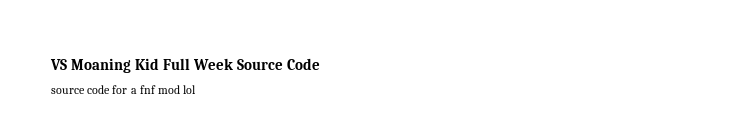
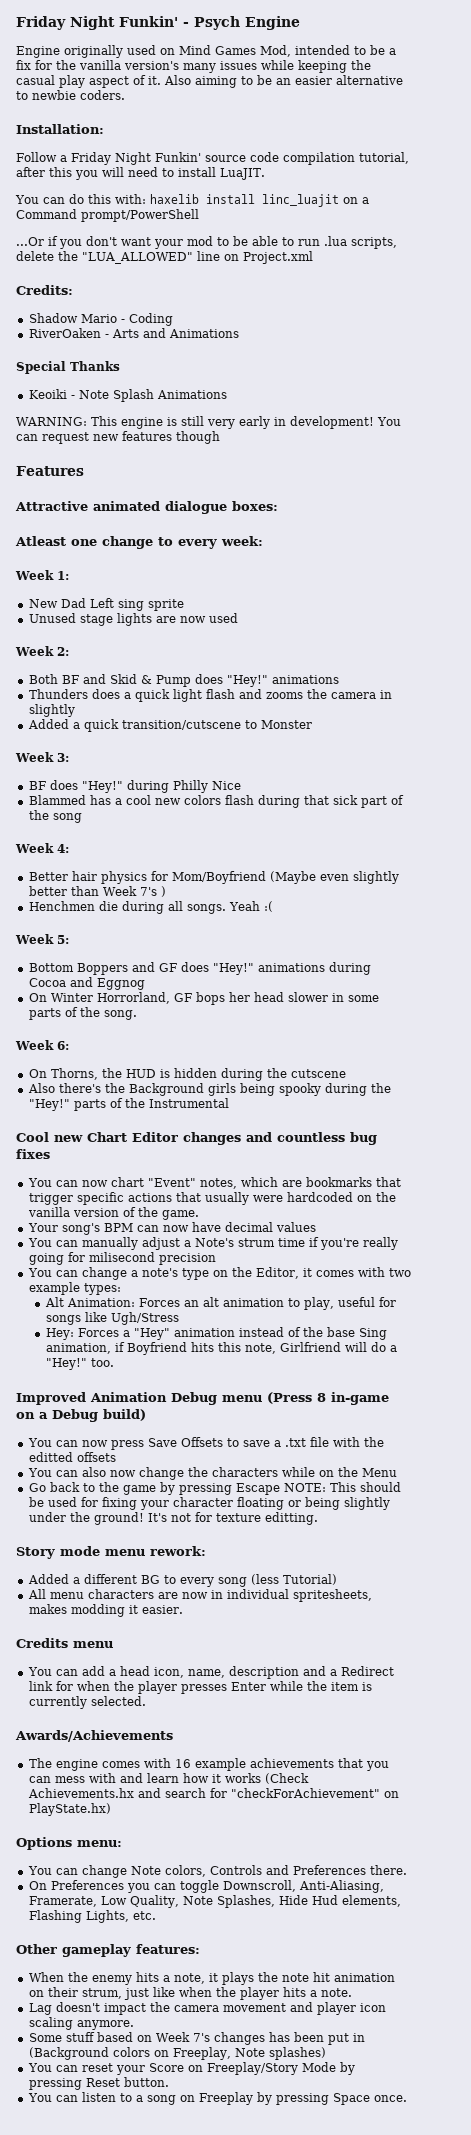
- VS Moaning Kid Full Week Source Code
- source code for a fnf mod lol
+ Friday Night Funkin' - Psych Engine
+ Engine originally used on Mind Games Mod, intended to be a fix for the vanilla version's many issues while keeping the casual play aspect of it. Also aiming to be an easier alternative to newbie coders.
+ Installation:
+ Follow a Friday Night Funkin' source code compilation tutorial, after this you will need to install LuaJIT.
+ You can do this with: haxelib install linc_luajit on a Command prompt/PowerShell
+ ...Or if you don't want your mod to be able to run .lua scripts, delete the "LUA_ALLOWED" line on Project.xml
+ Credits:
+ Shadow Mario - Coding
+ RiverOaken - Arts and Animations
+ Special Thanks
+ Keoiki - Note Splash Animations
+ WARNING: This engine is still very early in development! You can request new features though
+ Features
+ Attractive animated dialogue boxes:
+ Atleast one change to every week:
+ Week 1:
+ New Dad Left sing sprite
+ Unused stage lights are now used
+ Week 2:
+ Both BF and Skid & Pump does "Hey!" animations
+ Thunders does a quick light flash and zooms the camera in slightly
+ Added a quick transition/cutscene to Monster
+ Week 3:
+ BF does "Hey!" during Philly Nice
+ Blammed has a cool new colors flash during that sick part of the song
+ Week 4:
+ Better hair physics for Mom/Boyfriend (Maybe even slightly better than Week 7's )
+ Henchmen die during all songs. Yeah :(
+ Week 5:
+ Bottom Boppers and GF does "Hey!" animations during Cocoa and Eggnog
+ On Winter Horrorland, GF bops her head slower in some parts of the song.
+ Week 6:
+ On Thorns, the HUD is hidden during the cutscene
+ Also there's the Background girls being spooky during the "Hey!" parts of the Instrumental
+ Cool new Chart Editor changes and countless bug fixes
+ You can now chart "Event" notes, which are bookmarks that trigger specific actions that usually were hardcoded on the vanilla version of the game.
+ Your song's BPM can now have decimal values
+ You can manually adjust a Note's strum time if you're really going for milisecond precision
+ You can change a note's type on the Editor, it comes with two example types:
+ Alt Animation: Forces an alt animation to play, useful for songs like Ugh/Stress
+ Hey: Forces a "Hey" animation instead of the base Sing animation, if Boyfriend hits this note, Girlfriend will do a "Hey!" too.
+ Improved Animation Debug menu (Press 8 in-game on a Debug build)
+ You can now press Save Offsets to save a .txt file with the editted offsets
+ You can also now change the characters while on the Menu
+ Go back to the game by pressing Escape NOTE: This should be used for fixing your character floating or being slightly under the ground! It's not for texture editting.
+ Story mode menu rework:
+ Added a different BG to every song (less Tutorial)
+ All menu characters are now in individual spritesheets, makes modding it easier.
+ Credits menu
+ You can add a head icon, name, description and a Redirect link for when the player presses Enter while the item is currently selected.
+ Awards/Achievements
+ The engine comes with 16 example achievements that you can mess with and learn how it works (Check Achievements.hx and search for "checkForAchievement" on PlayState.hx)
+ Options menu:
+ You can change Note colors, Controls and Preferences there.
+ On Preferences you can toggle Downscroll, Anti-Aliasing, Framerate, Low Quality, Note Splashes, Hide Hud elements, Flashing Lights, etc.
+ Other gameplay features:
+ When the enemy hits a note, it plays the note hit animation on their strum, just like when the player hits a note.
+ Lag doesn't impact the camera movement and player icon scaling anymore.
+ Some stuff based on Week 7's changes has been put in (Background colors on Freeplay, Note splashes)
+ You can reset your Score on Freeplay/Story Mode by pressing Reset button.
+ You can listen to a song on Freeplay by pressing Space once.

